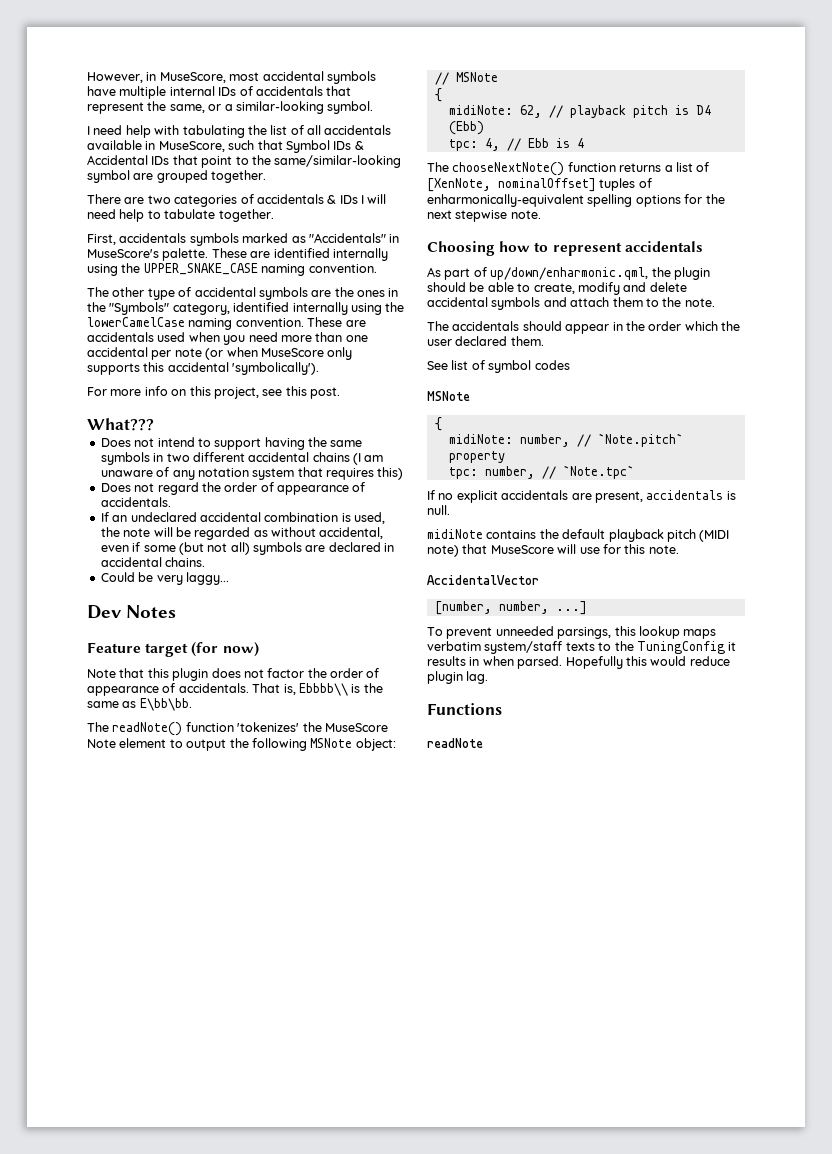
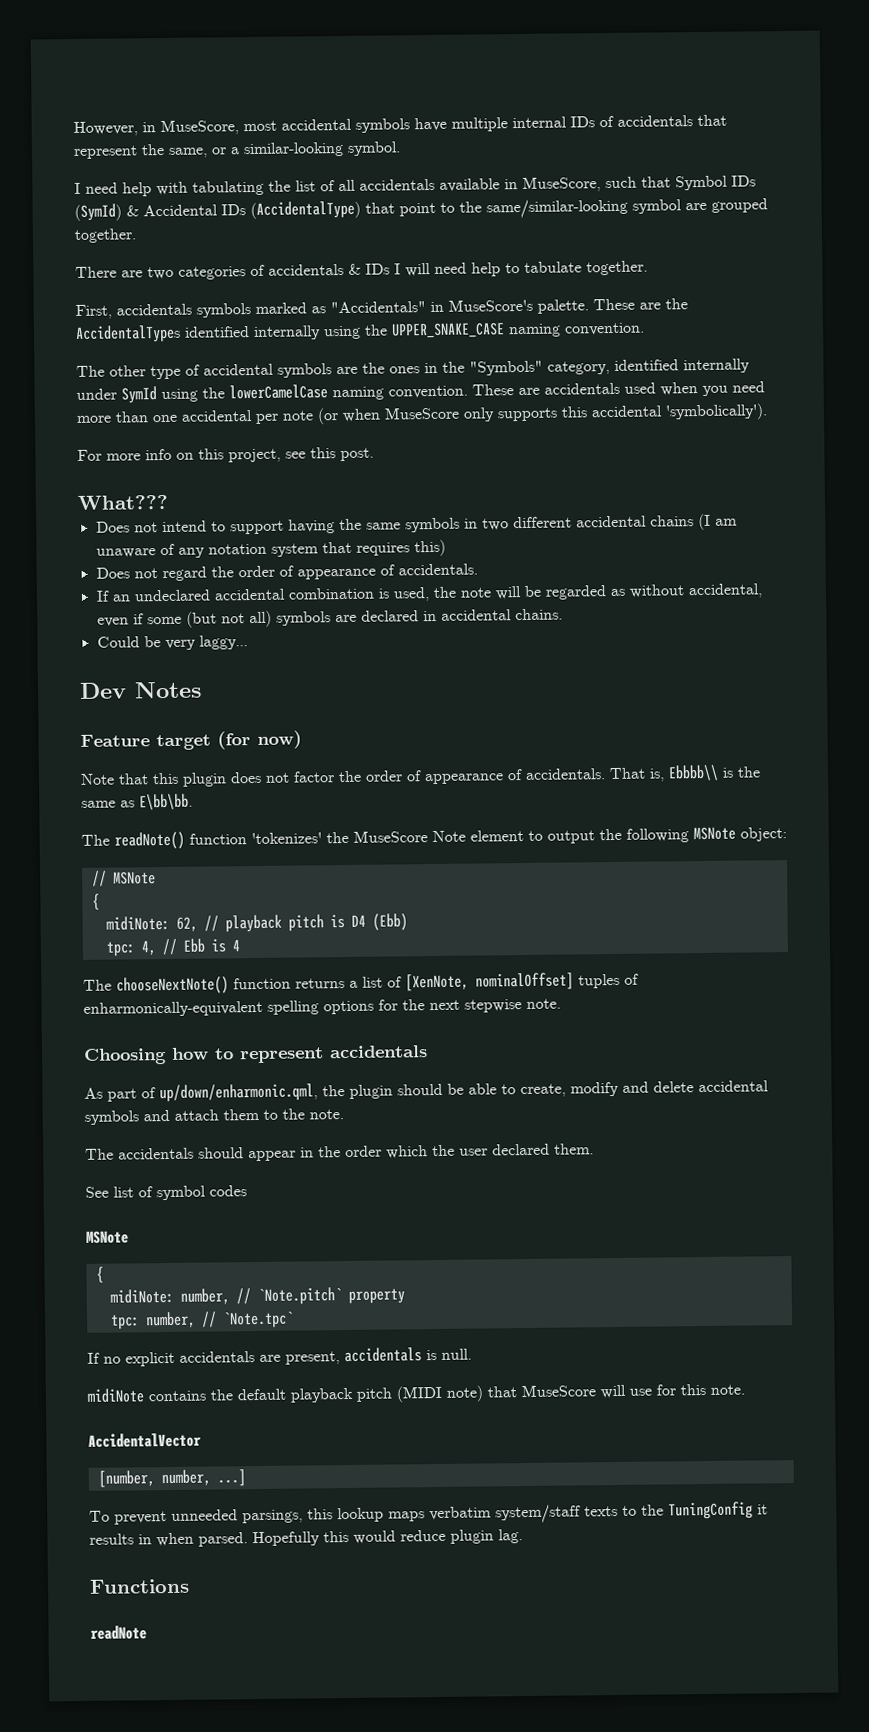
- I need help with tabulating the list of all accidentals available in MuseScore, such that Symbol IDs & Accidental IDs that point to the same/similar-looking symbol are grouped together.
+ I need help with tabulating the list of all accidentals available in MuseScore, such that Symbol IDs (SymId) & Accidental IDs (AccidentalType) that point to the same/similar-looking symbol are grouped together.
- These are identified internally using the UPPER_SNAKE_CASE naming convention.
+ These are the AccidentalTypes identified internally using the UPPER_SNAKE_CASE naming convention.
- The other type of accidental symbols are the ones in the "Symbols" category, identified internally using the lowerCamelCase naming convention.
+ The other type of accidental symbols are the ones in the "Symbols" category, identified internally under SymId using the lowerCamelCase naming convention.

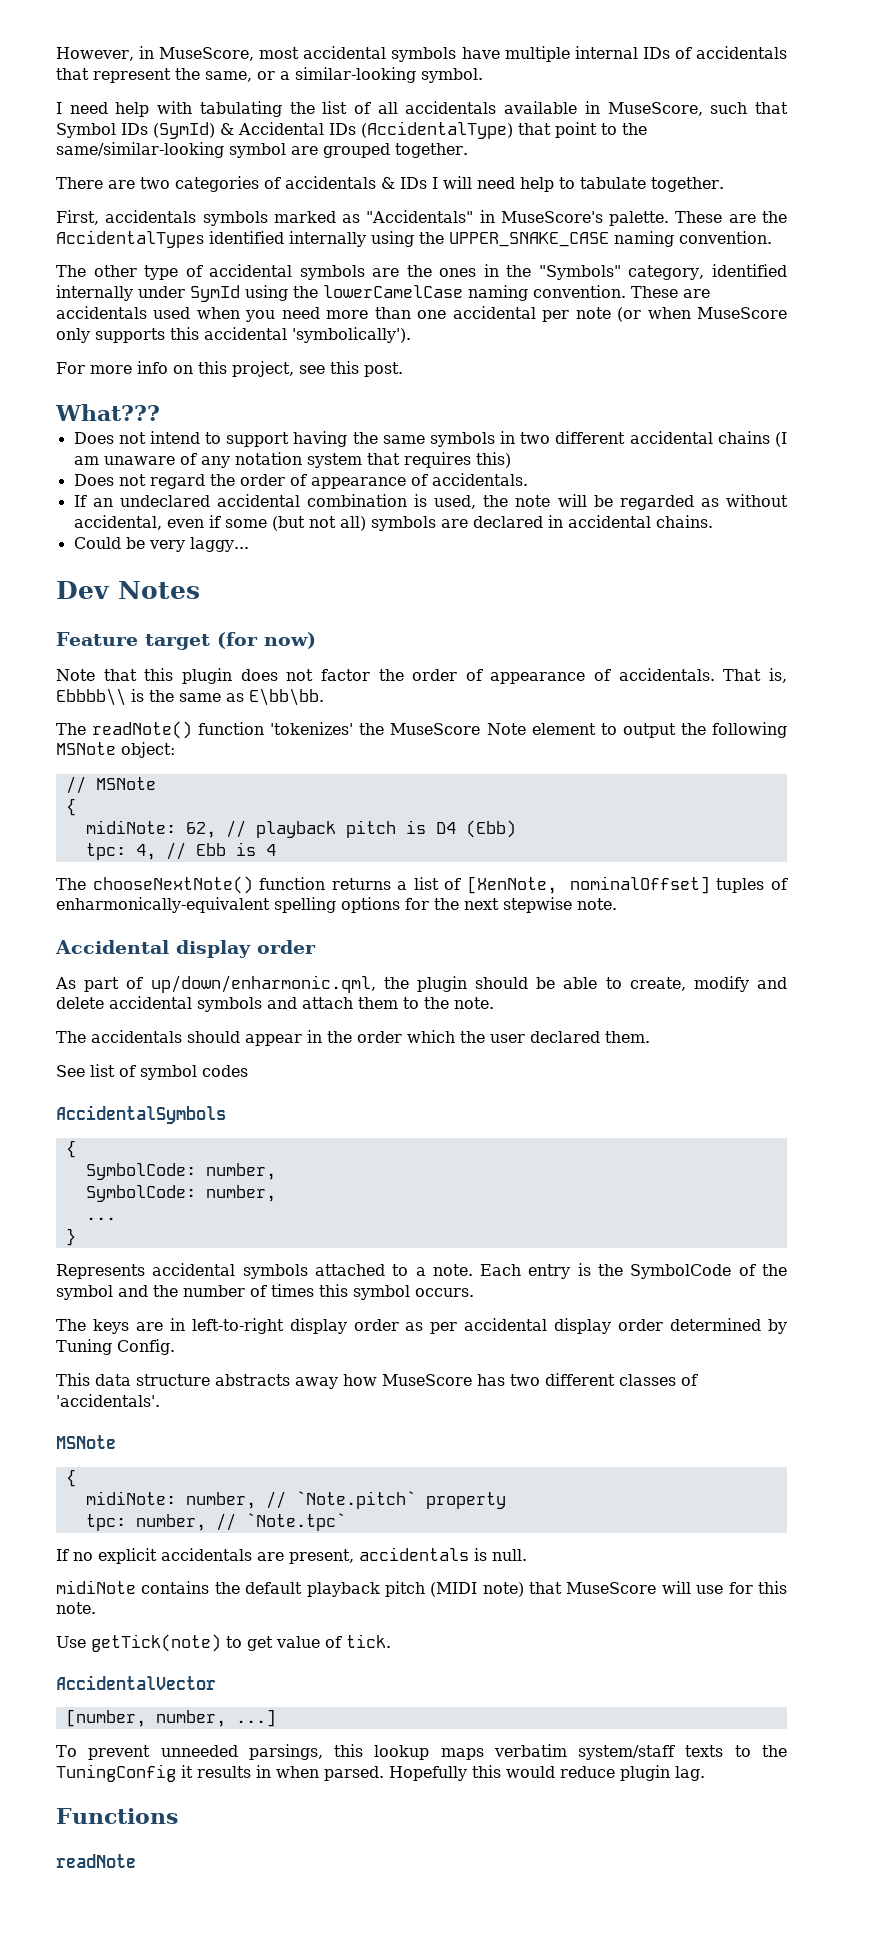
- Choosing how to represent accidentals
+ Accidental display order
+ AccidentalSymbols
+ {
+ SymbolCode: number,
+ SymbolCode: number,
+ ...
+ }
+ Represents accidental symbols attached to a note. Each entry is the SymbolCode of the symbol and the number of times this symbol occurs.
+ The keys are in left-to-right display order as per accidental display order determined by Tuning Config.
+ This data structure abstracts away how MuseScore has two different classes of 'accidentals'.
+ Use getTick(note) to get value of tick.

